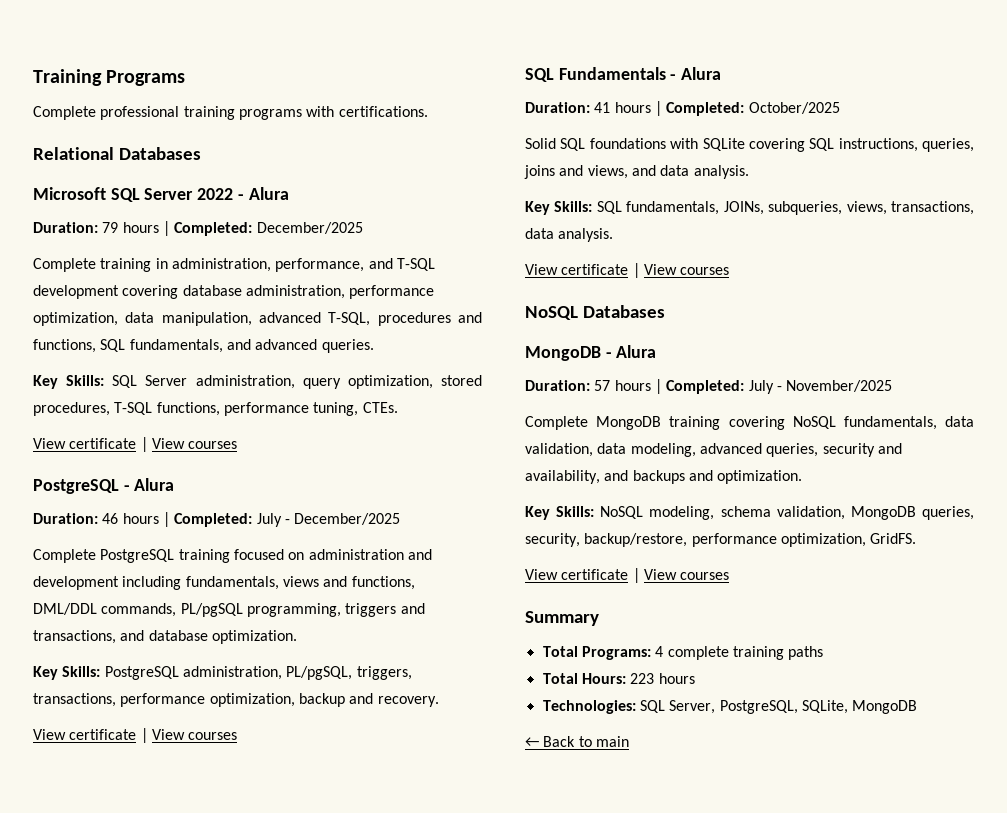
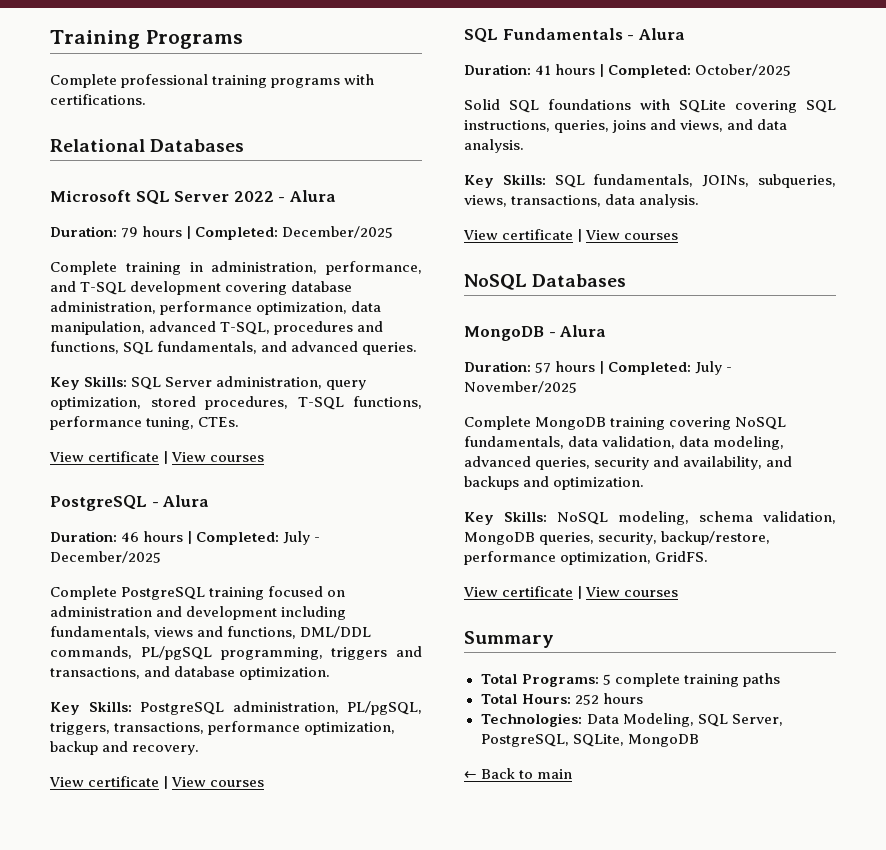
- Total Programs: 4 complete training paths
+ Total Programs: 5 complete training paths
- Total Hours: 223 hours
+ Total Hours: 252 hours
- Technologies: SQL Server, PostgreSQL, SQLite, MongoDB
+ Technologies: Data Modeling, SQL Server, PostgreSQL, SQLite, MongoDB

